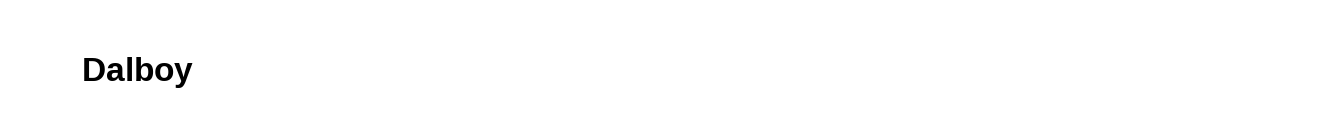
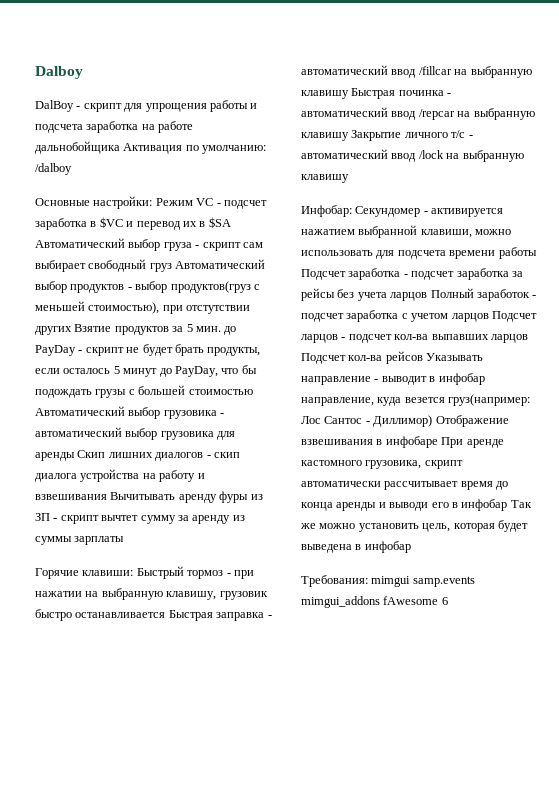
+ DalBoy - скрипт для упрощения работы и подсчета заработка на работе дальнобойщика Активация по умолчанию: /dalboy
+ Основные настройки: Режим VC - подсчет заработка в $VC и перевод их в $SA Автоматический выбор груза - скрипт сам выбирает свободный груз Автоматический выбор продуктов - выбор продуктов(груз с меньшей стоимостью), при отстутствии других Взятие продуктов за 5 мин. до PayDay - скрипт не будет брать продукты, если осталось 5 минут до PayDay, что бы подождать грузы с большей стоимостью Автоматический выбор грузовика - автоматический выбор грузовика для аренды Скип лишних диалогов - скип диалога устройства на работу и взвешивания Вычитывать аренду фуры из ЗП - скрипт вычтет сумму за аренду из суммы зарплаты
+ Горячие клавиши: Быстрый тормоз - при нажатии на выбранную клавишу, грузовик быстро останавливается Быстрая заправка - автоматический ввод /fillcar на выбранную клавишу Быстрая починка - автоматический ввод /repcar на выбранную клавишу Закрытие личного т/с - автоматический ввод /lock на выбранную клавишу
+ Инфобар: Секундомер - активируется нажатием выбранной клавиши, можно использовать для подсчета времени работы Подсчет заработка - подсчет заработка за рейсы без учета ларцов Полный заработок - подсчет заработка с учетом ларцов Подсчет ларцов - подсчет кол-ва выпавших ларцов Подсчет кол-ва рейсов Указывать направление - выводит в инфобар направление, куда везется груз(например: Лос Сантос - Диллимор) Отображение взвешивания в инфобаре При аренде кастомного грузовика, скрипт автоматически рассчитывает время до конца аренды и выводи его в инфобар Так же можно установить цель, которая будет выведена в инфобар
+ Требования: mimgui samp.events mimgui_addons fAwesome 6

